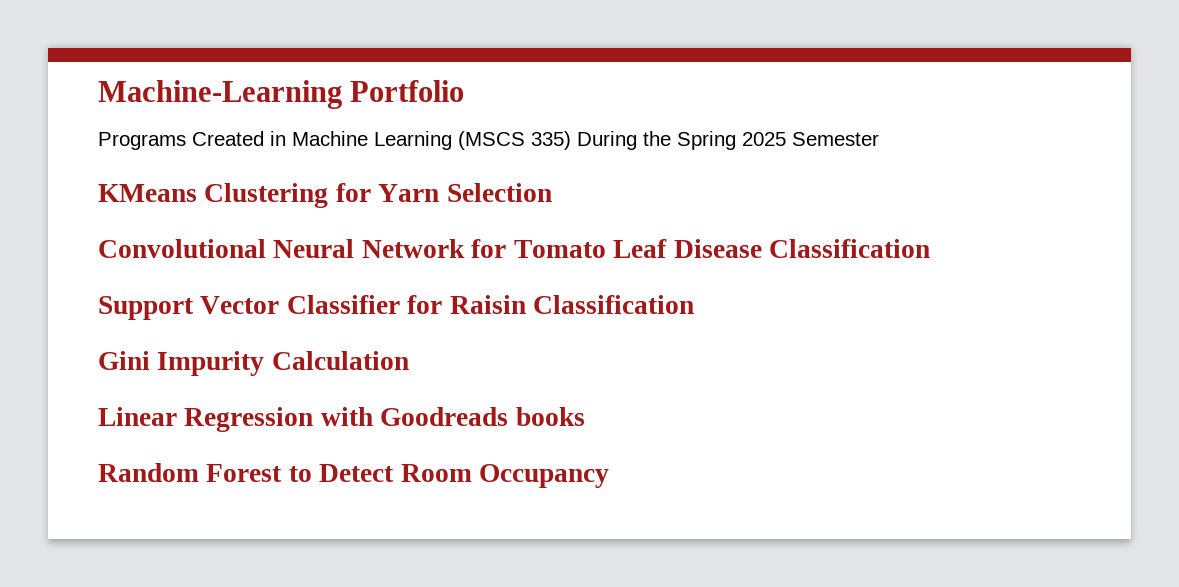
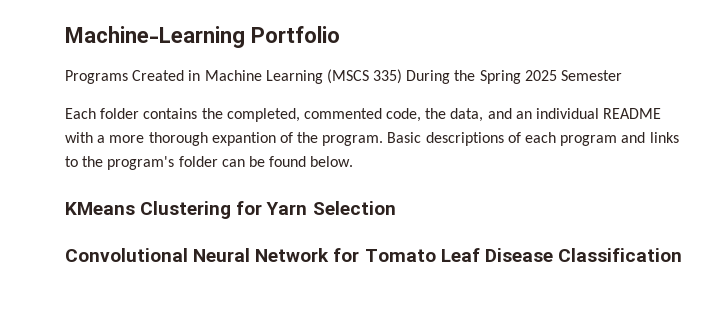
+ Each folder contains the completed, commented code, the data, and an individual README with a more thorough expantion of the program. Basic descriptions of each program and links to the program's folder can be found below.
- Support Vector Classifier for Raisin Classification
- Gini Impurity Calculation
- Linear Regression with Goodreads books
- Random Forest to Detect Room Occupancy

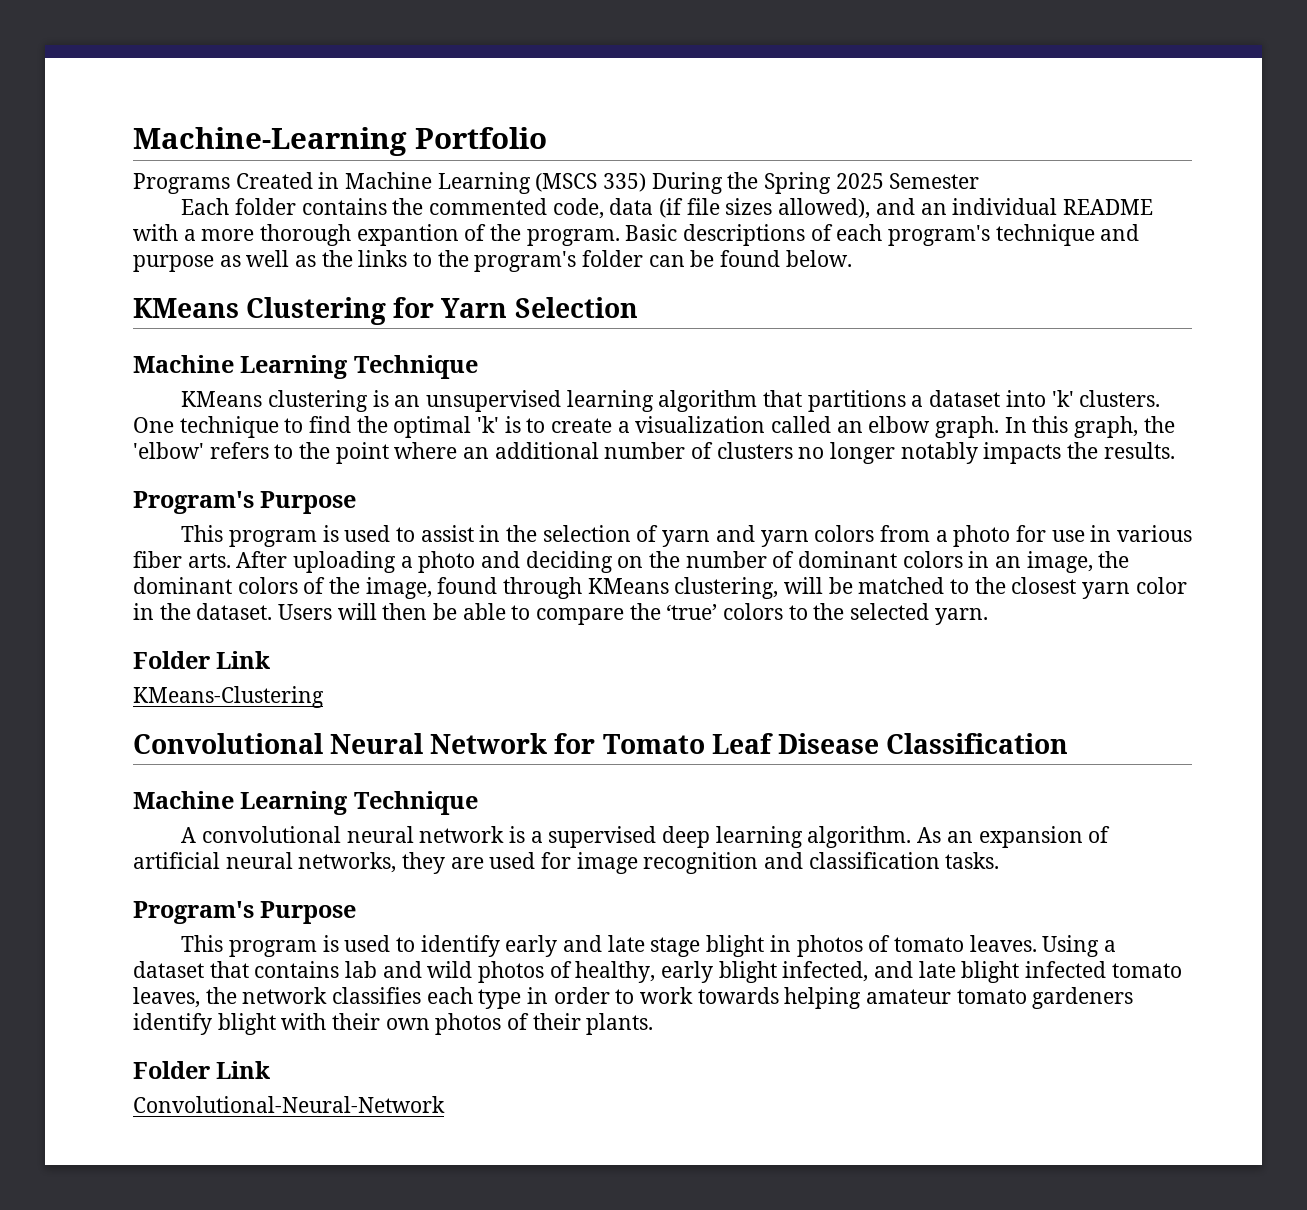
- Each folder contains the completed, commented code, the data, and an individual README with a more thorough expantion of the program.
+ Each folder contains the commented code, data (if file sizes allowed), and an individual README with a more thorough expantion of the program.
- Basic descriptions of each program and links to the program's folder can be found below.
+ Basic descriptions of each program's technique and purpose as well as the links to the program's folder can be found below.
  KMeans Clustering for Yarn Selection
+ Machine Learning Technique
+ KMeans clustering is an unsupervised learning algorithm that partitions a dataset into 'k' clusters. One technique to find the optimal 'k' is to create a visualization called an elbow graph. In this graph, the 'elbow' refers to the point where an additional number of clusters no longer notably impacts the results.
+ Program's Purpose
+ This program is used to assist in the selection of yarn and yarn colors from a photo for use in various fiber arts. After uploading a photo and deciding on the number of dominant colors in an image, the dominant colors of the image, found through KMeans clustering, will be matched to the closest yarn color in the dataset. Users will then be able to compare the ‘true’ colors to the selected yarn.
+ Folder Link
+ KMeans-Clustering
  Convolutional Neural Network for Tomato Leaf Disease Classification
+ Machine Learning Technique
+ A convolutional neural network is a supervised deep learning algorithm. As an expansion of artificial neural networks, they are used for image recognition and classification tasks.
+ Program's Purpose
+ This program is used to identify early and late stage blight in photos of tomato leaves. Using a dataset that contains lab and wild photos of healthy, early blight infected, and late blight infected tomato leaves, the network classifies each type in order to work towards helping amateur tomato gardeners identify blight with their own photos of their plants.
+ Folder Link
+ Convolutional-Neural-Network

